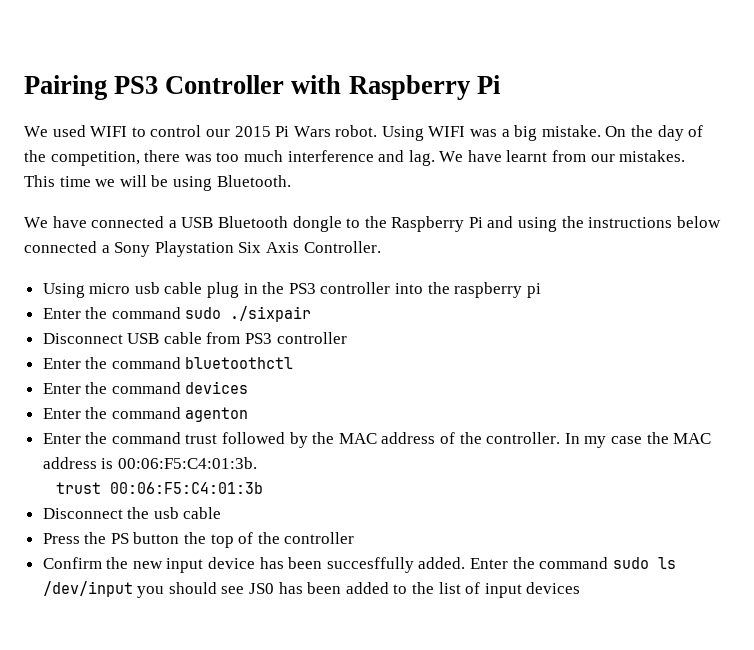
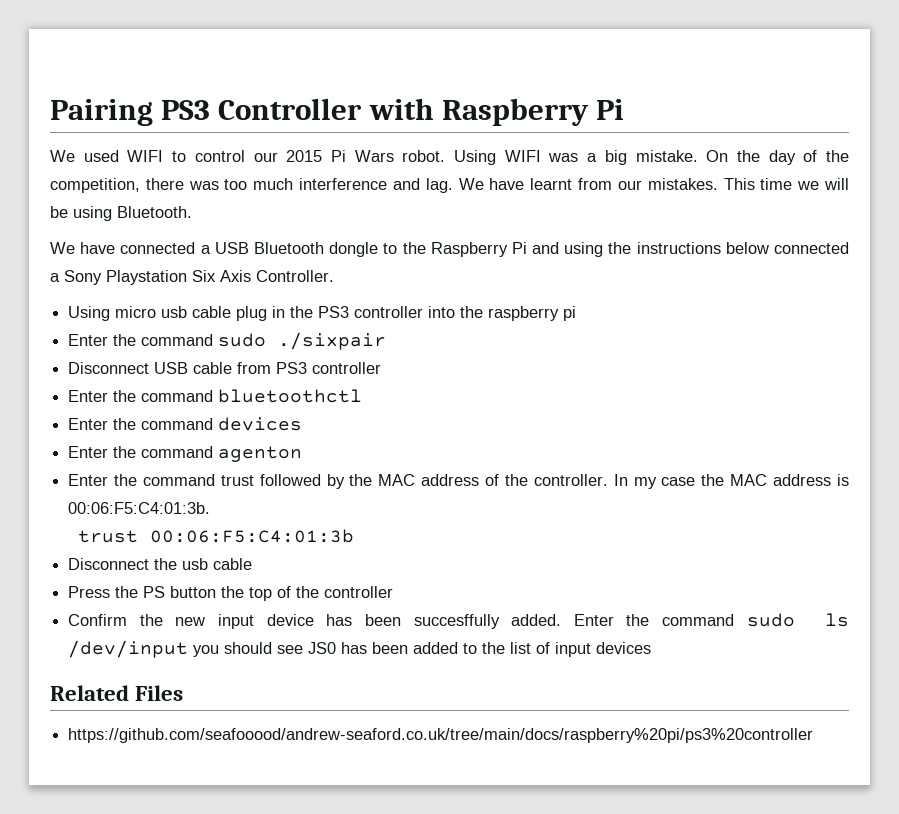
+ Related Files
+ https://github.com/seafooood/andrew-seaford.co.uk/tree/main/docs/raspberry%20pi/ps3%20controller

